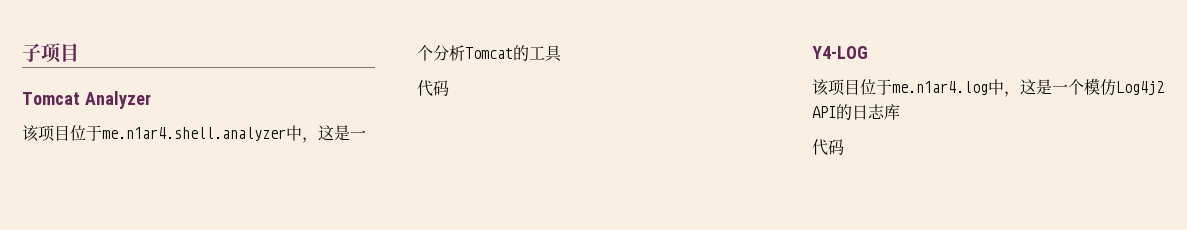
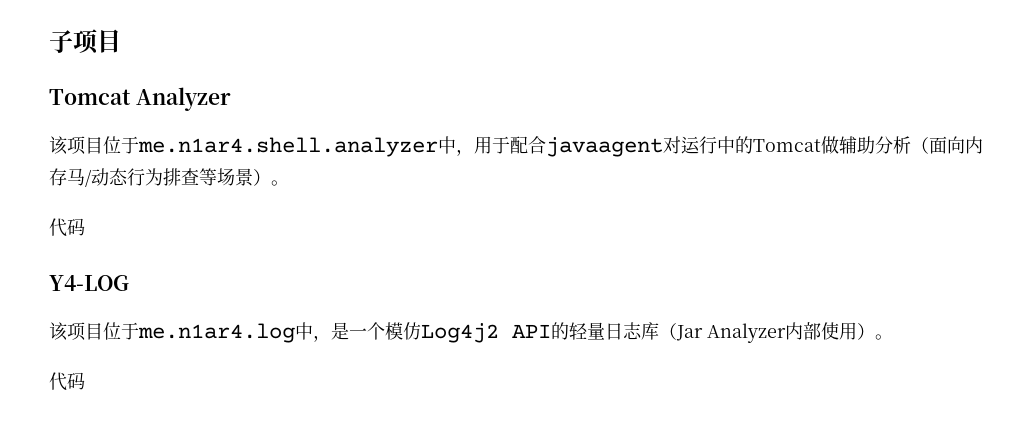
- 该项目位于me.n1ar4.shell.analyzer中，这是一个分析Tomcat的工具
+ 该项目位于me.n1ar4.shell.analyzer中，用于配合javaagent对运行中的Tomcat做辅助分析（面向内存马/动态行为排查等场景）。
- 该项目位于me.n1ar4.log中，这是一个模仿Log4j2 API的日志库
+ 该项目位于me.n1ar4.log中，是一个模仿Log4j2 API的轻量日志库（Jar Analyzer内部使用）。

